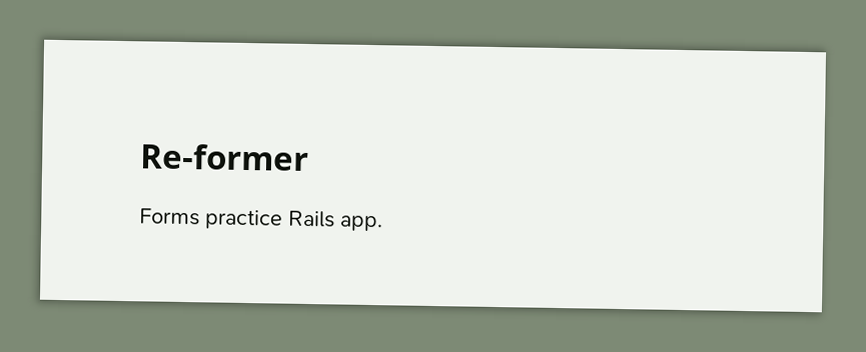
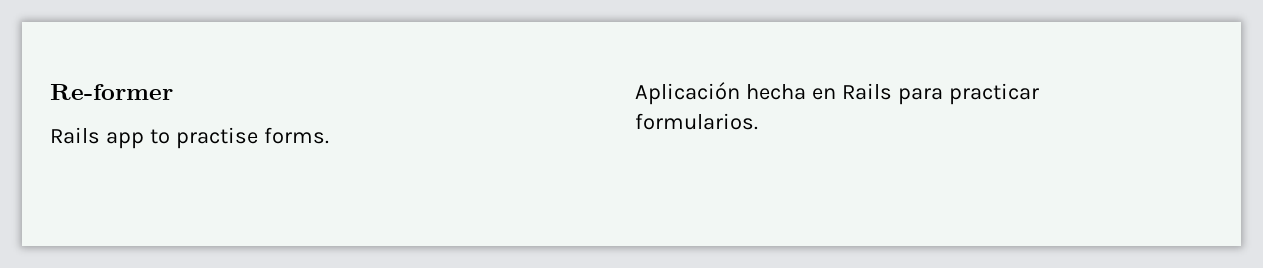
- Forms practice Rails app.
+ Rails app to practise forms.
+ Aplicación hecha en Rails para practicar formularios.

